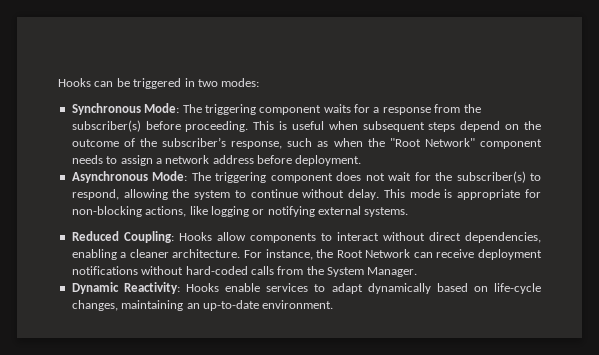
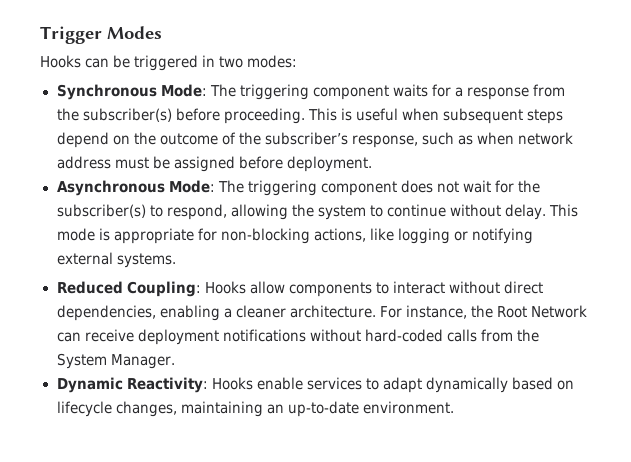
+ Trigger Modes
- This is useful when subsequent steps depend on the outcome of the subscriber’s response, such as when the "Root Network" component needs to assign a network address before deployment.
+ This is useful when subsequent steps depend on the outcome of the subscriber’s response, such as when network address must be assigned before deployment.
- Dynamic Reactivity: Hooks enable services to adapt dynamically based on life-cycle changes, maintaining an up-to-date environment.
+ Dynamic Reactivity: Hooks enable services to adapt dynamically based on lifecycle changes, maintaining an up-to-date environment.

